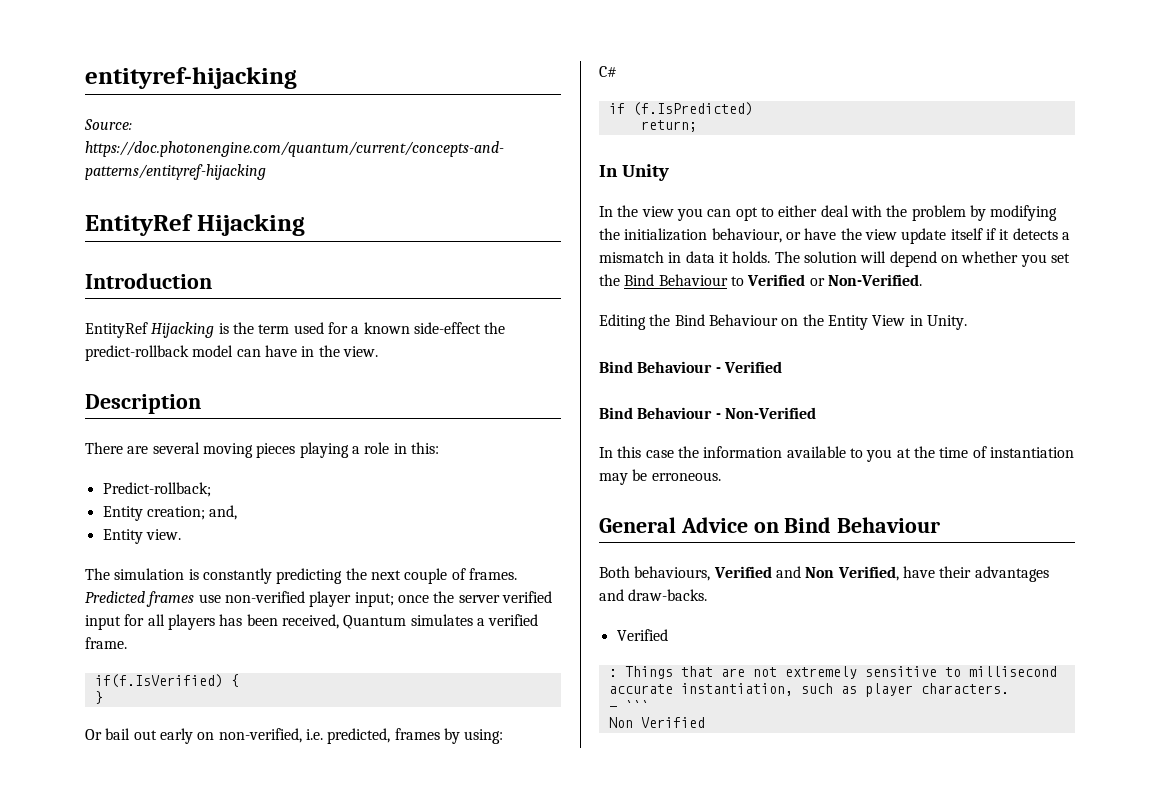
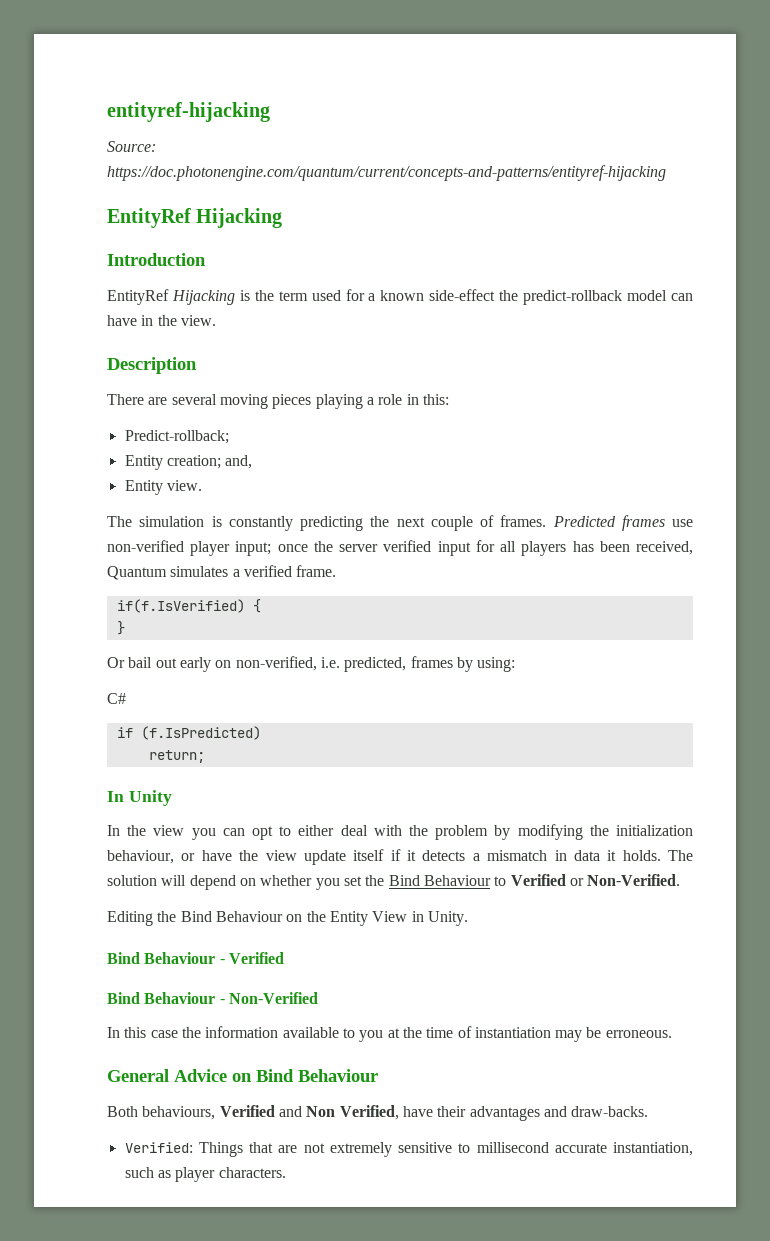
  Both behaviours, Verified and Non Verified, have their advantages and draw-backs.
- Verified
- : Things that are not extremely sensitive to millisecond accurate instantiation, such as player characters.
+ Verified: Things that are not extremely sensitive to millisecond accurate instantiation, such as player characters.
- - ```
- Non Verified

